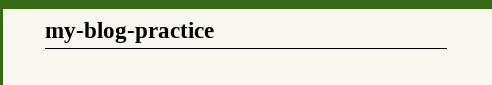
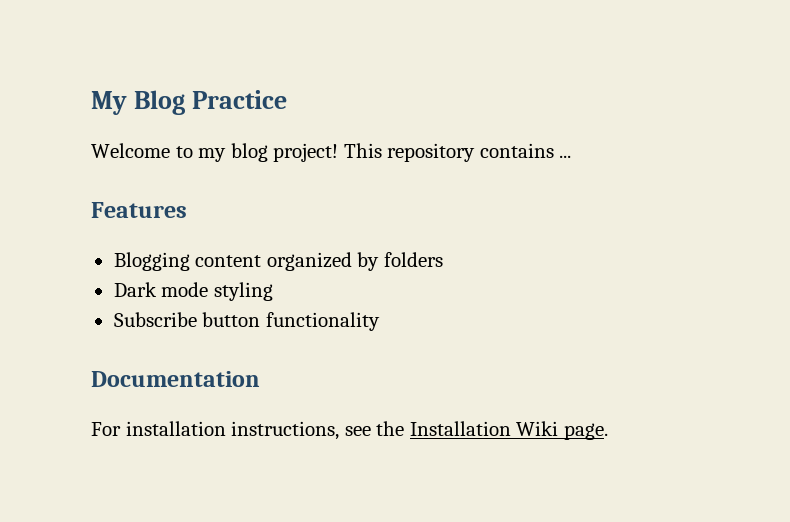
- my-blog-practice
+ My Blog Practice
+ Welcome to my blog project! This repository contains ...
+ Features
+ Blogging content organized by folders
+ Dark mode styling
+ Subscribe button functionality
+ Documentation
+ For installation instructions, see the Installation Wiki page.

